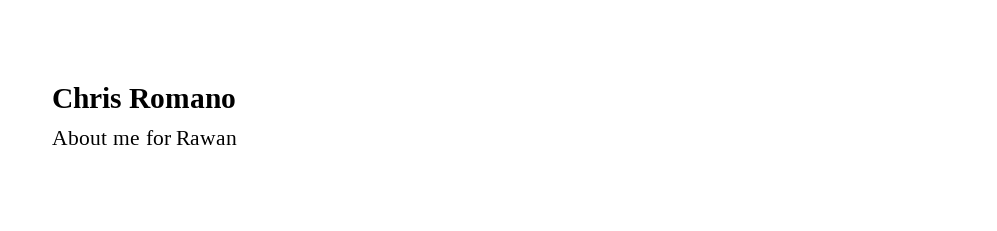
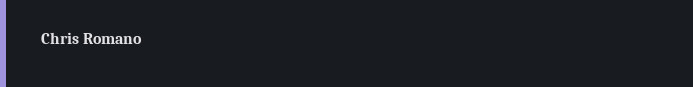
- About me for Rawan

